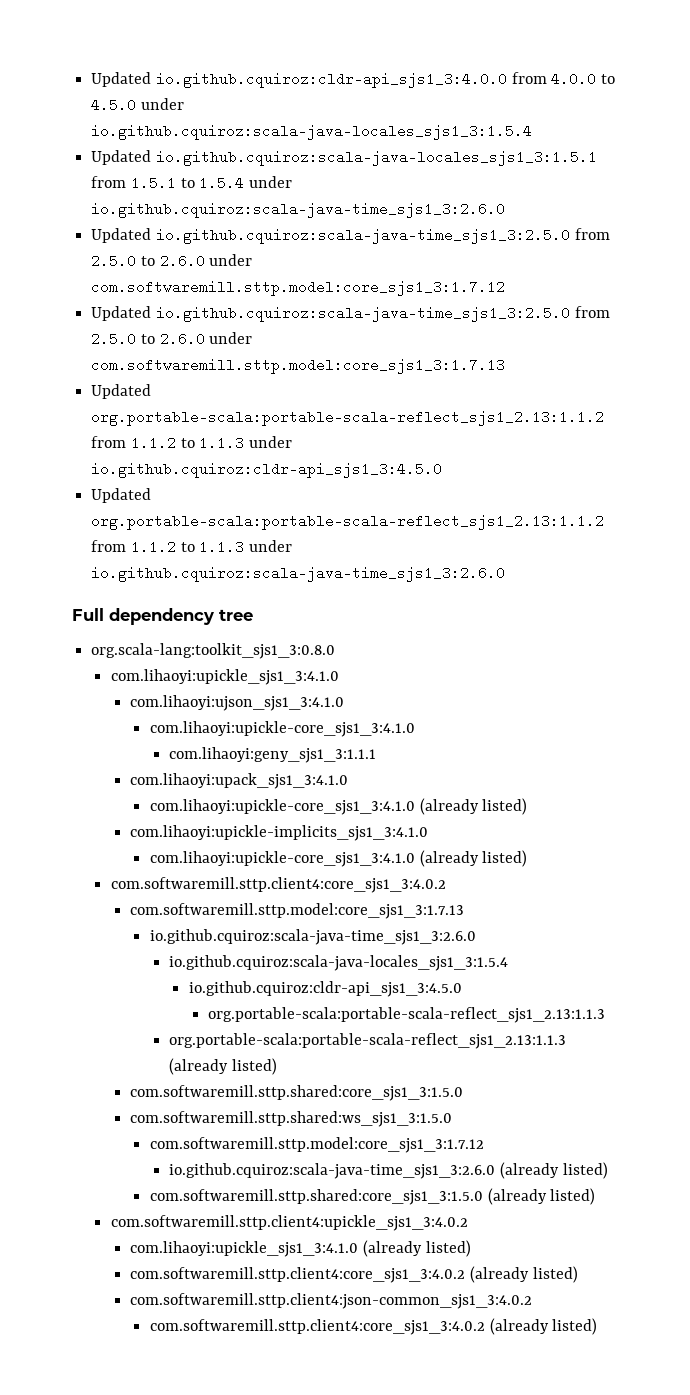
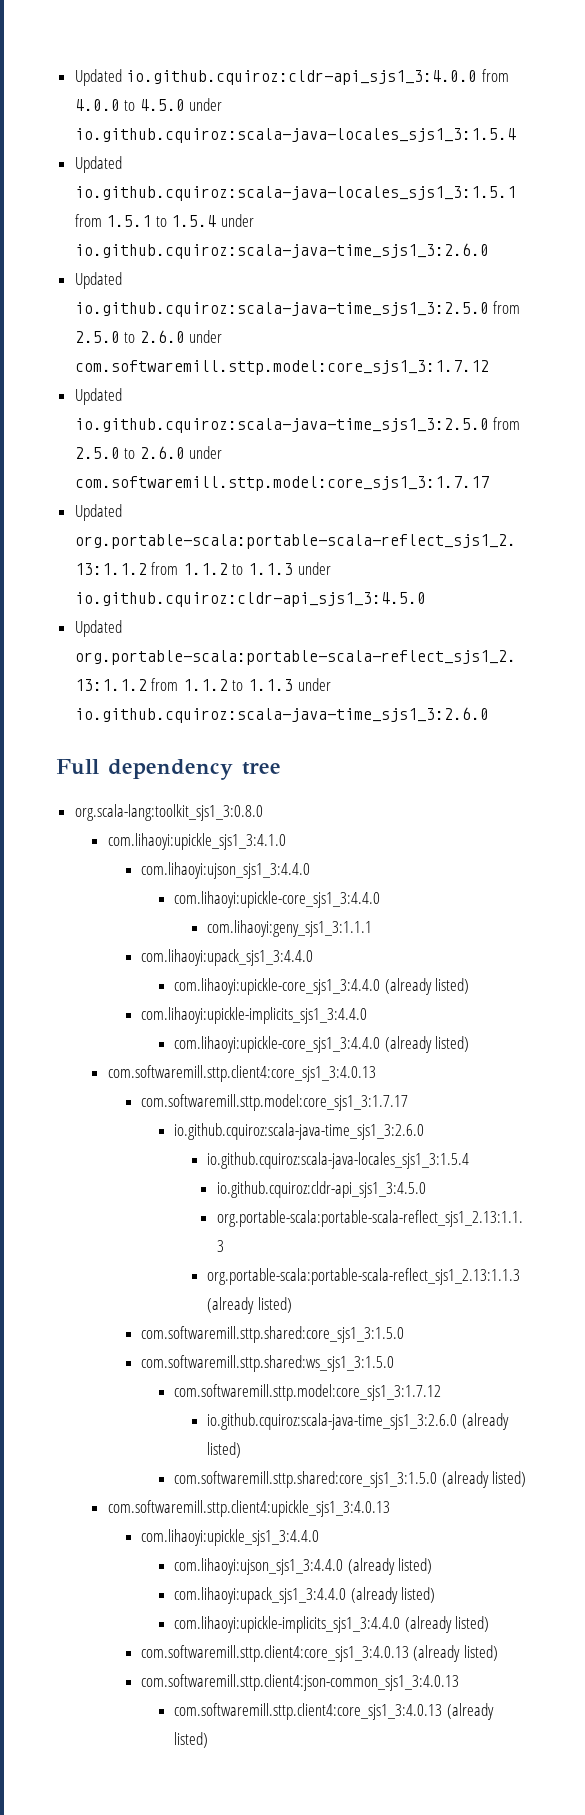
- Updated io.github.cquiroz:scala-java-time_sjs1_3:2.5.0 from 2.5.0 to 2.6.0 under com.softwaremill.sttp.model:core_sjs1_3:1.7.13
+ Updated io.github.cquiroz:scala-java-time_sjs1_3:2.5.0 from 2.5.0 to 2.6.0 under com.softwaremill.sttp.model:core_sjs1_3:1.7.17
  org.scala-lang:toolkit_sjs1_3:0.8.0
  com.lihaoyi:upickle_sjs1_3:4.1.0
- com.lihaoyi:ujson_sjs1_3:4.1.0
- com.lihaoyi:upickle-core_sjs1_3:4.1.0
+ com.lihaoyi:ujson_sjs1_3:4.4.0
+ com.lihaoyi:upickle-core_sjs1_3:4.4.0
  com.lihaoyi:geny_sjs1_3:1.1.1
- com.lihaoyi:upack_sjs1_3:4.1.0
- com.lihaoyi:upickle-core_sjs1_3:4.1.0 (already listed)
- com.lihaoyi:upickle-implicits_sjs1_3:4.1.0
- com.lihaoyi:upickle-core_sjs1_3:4.1.0 (already listed)
- com.softwaremill.sttp.client4:core_sjs1_3:4.0.2
- com.softwaremill.sttp.model:core_sjs1_3:1.7.13
+ com.lihaoyi:upack_sjs1_3:4.4.0
+ com.lihaoyi:upickle-core_sjs1_3:4.4.0 (already listed)
+ com.lihaoyi:upickle-implicits_sjs1_3:4.4.0
+ com.lihaoyi:upickle-core_sjs1_3:4.4.0 (already listed)
+ com.softwaremill.sttp.client4:core_sjs1_3:4.0.13
+ com.softwaremill.sttp.model:core_sjs1_3:1.7.17
- com.softwaremill.sttp.client4:upickle_sjs1_3:4.0.2
- com.lihaoyi:upickle_sjs1_3:4.1.0 (already listed)
- com.softwaremill.sttp.client4:core_sjs1_3:4.0.2 (already listed)
- com.softwaremill.sttp.client4:json-common_sjs1_3:4.0.2
- com.softwaremill.sttp.client4:core_sjs1_3:4.0.2 (already listed)
+ com.softwaremill.sttp.client4:upickle_sjs1_3:4.0.13
+ com.lihaoyi:upickle_sjs1_3:4.4.0
+ com.lihaoyi:ujson_sjs1_3:4.4.0 (already listed)
+ com.lihaoyi:upack_sjs1_3:4.4.0 (already listed)
+ com.lihaoyi:upickle-implicits_sjs1_3:4.4.0 (already listed)
+ com.softwaremill.sttp.client4:core_sjs1_3:4.0.13 (already listed)
+ com.softwaremill.sttp.client4:json-common_sjs1_3:4.0.13
+ com.softwaremill.sttp.client4:core_sjs1_3:4.0.13 (already listed)

